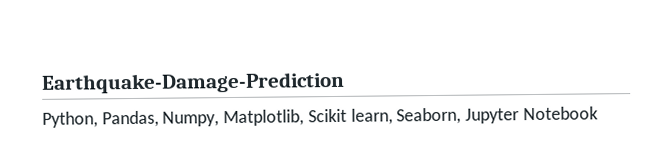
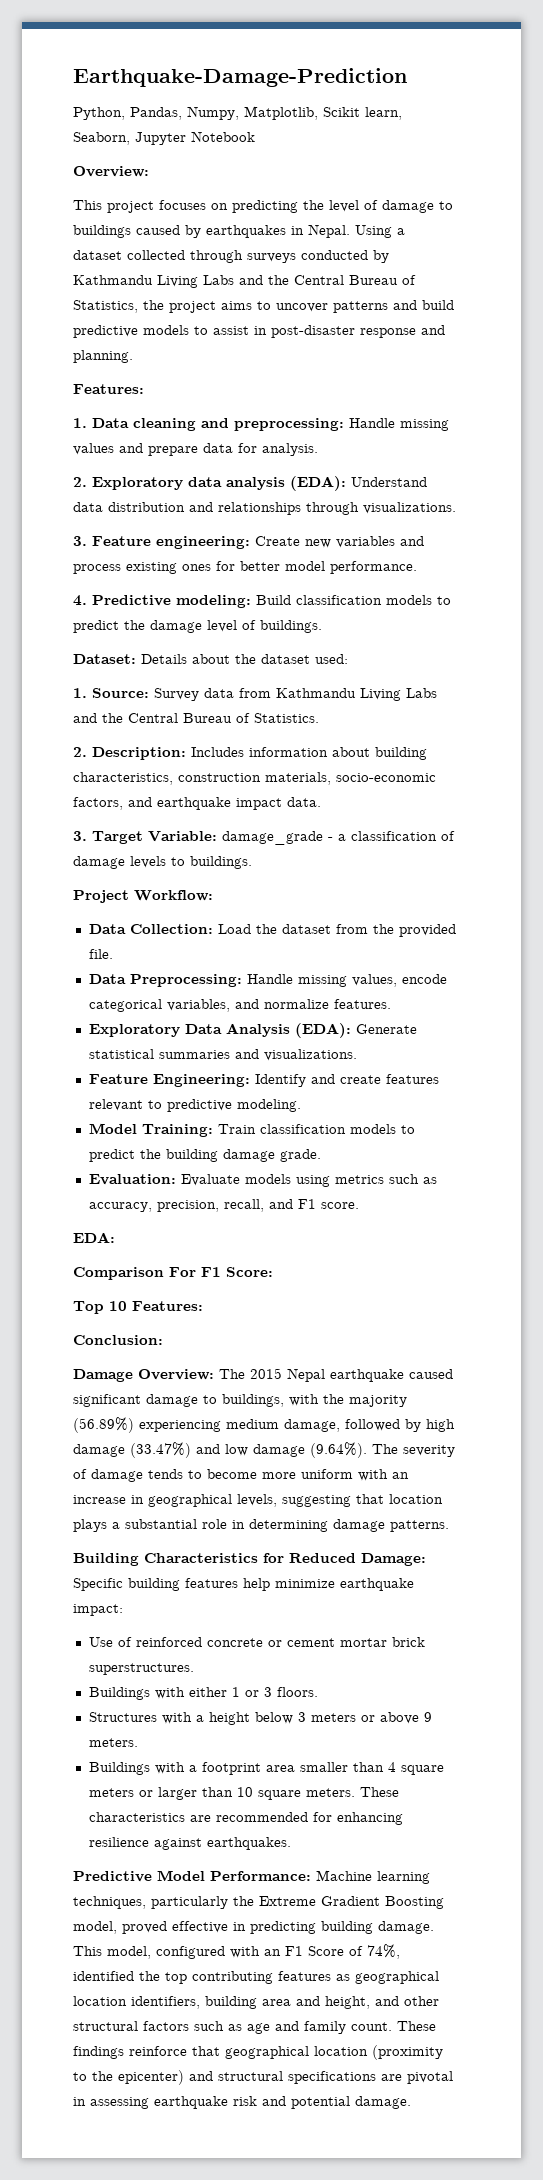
  Python, Pandas, Numpy, Matplotlib, Scikit learn, Seaborn, Jupyter Notebook
+ Overview:
+ This project focuses on predicting the level of damage to buildings caused by earthquakes in Nepal. Using a dataset collected through surveys conducted by Kathmandu Living Labs and the Central Bureau of Statistics, the project aims to uncover patterns and build predictive models to assist in post-disaster response and planning.
+ Features:
+ 1. Data cleaning and preprocessing: Handle missing values and prepare data for analysis.
+ 2. Exploratory data analysis (EDA): Understand data distribution and relationships through visualizations.
+ 3. Feature engineering: Create new variables and process existing ones for better model performance.
+ 4. Predictive modeling: Build classification models to predict the damage level of buildings.
+ Dataset: Details about the dataset used:
+ 1. Source: Survey data from Kathmandu Living Labs and the Central Bureau of Statistics.
+ 2. Description: Includes information about building characteristics, construction materials, socio-economic factors, and earthquake impact data.
+ 3. Target Variable: damage_grade - a classification of damage levels to buildings.
+ Project Workflow:
+ Data Collection: Load the dataset from the provided file.
+ Data Preprocessing: Handle missing values, encode categorical variables, and normalize features.
+ Exploratory Data Analysis (EDA): Generate statistical summaries and visualizations.
+ Feature Engineering: Identify and create features relevant to predictive modeling.
+ Model Training: Train classification models to predict the building damage grade.
+ Evaluation: Evaluate models using metrics such as accuracy, precision, recall, and F1 score.
+ EDA:
+ Comparison For F1 Score:
+ Top 10 Features:
+ Conclusion:
+ Damage Overview: The 2015 Nepal earthquake caused significant damage to buildings, with the majority (56.89%) experiencing medium damage, followed by high damage (33.47%) and low damage (9.64%). The severity of damage tends to become more uniform with an increase in geographical levels, suggesting that location plays a substantial role in determining damage patterns.
+ Building Characteristics for Reduced Damage: Specific building features help minimize earthquake impact:
+ Use of reinforced concrete or cement mortar brick superstructures.
+ Buildings with either 1 or 3 floors.
+ Structures with a height below 3 meters or above 9 meters.
+ Buildings with a footprint area smaller than 4 square meters or larger than 10 square meters. These characteristics are recommended for enhancing resilience against earthquakes.
+ Predictive Model Performance: Machine learning techniques, particularly the Extreme Gradient Boosting model, proved effective in predicting building damage. This model, configured with an F1 Score of 74%, identified the top contributing features as geographical location identifiers, building area and height, and other structural factors such as age and family count. These findings reinforce that geographical location (proximity to the epicenter) and structural specifications are pivotal in assessing earthquake risk and potential damage.

